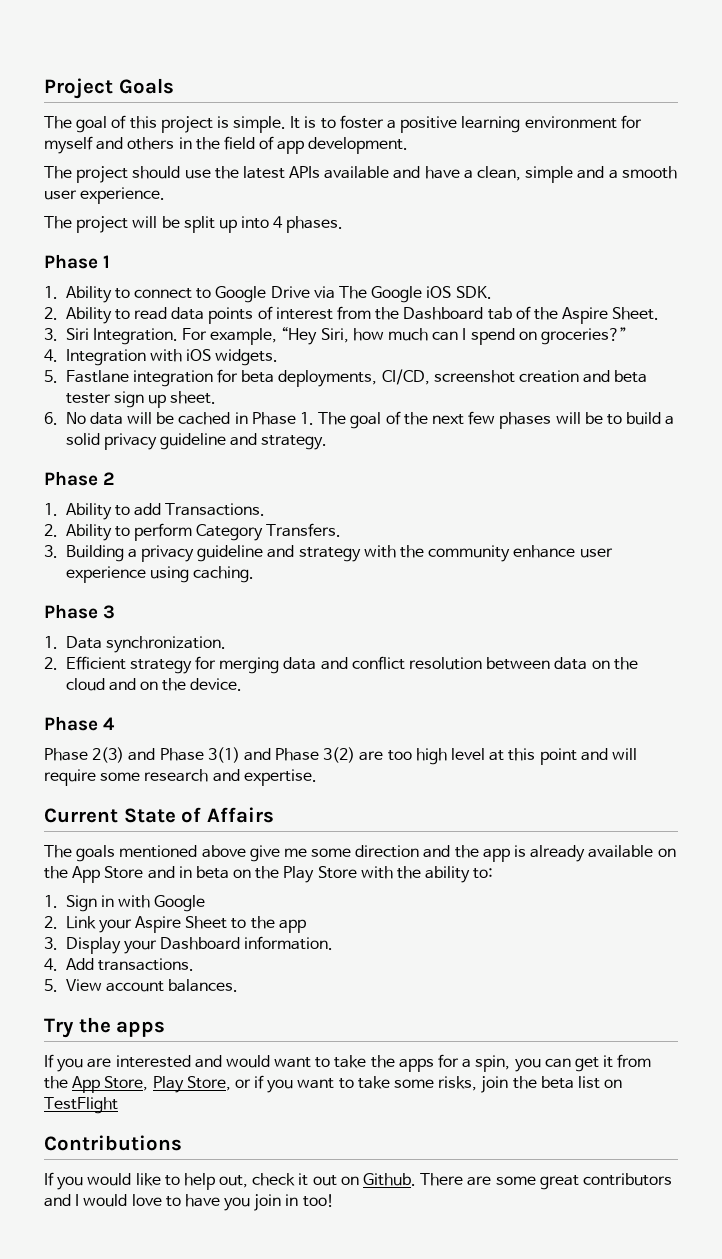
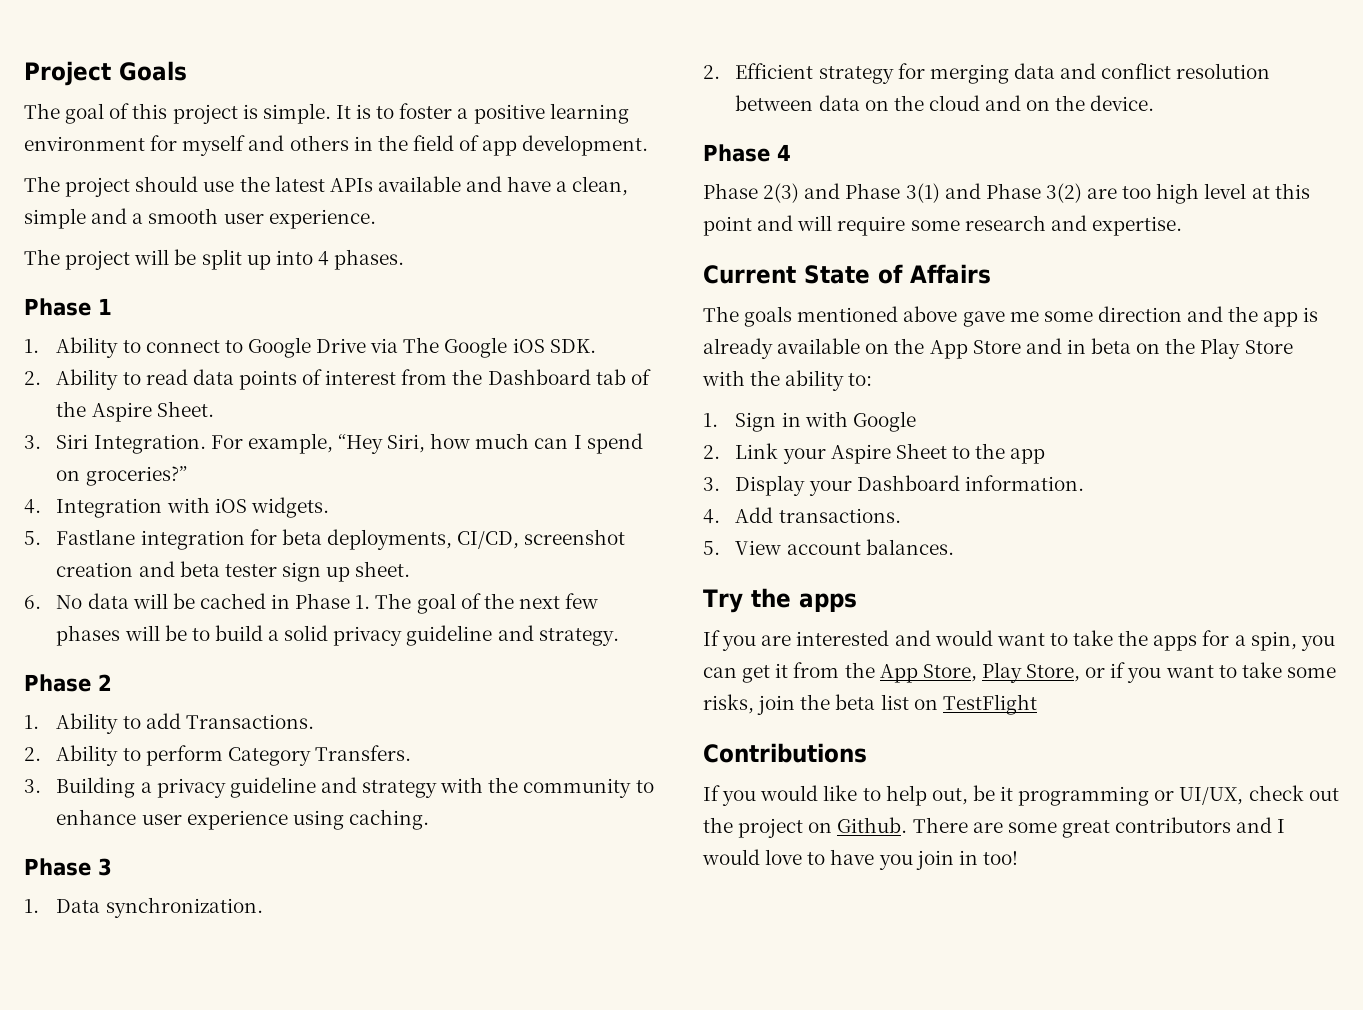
- 3. Building a privacy guideline and strategy with the community enhance user experience using caching.
+ 3. Building a privacy guideline and strategy with the community to enhance user experience using caching.
- The goals mentioned above give me some direction and the app is already available on the App Store and in beta on the Play Store with the ability to:
+ The goals mentioned above gave me some direction and the app is already available on the App Store and in beta on the Play Store with the ability to:
- If you would like to help out, check it out on Github.
+ If you would like to help out, be it programming or UI/UX, check out the project on Github.

